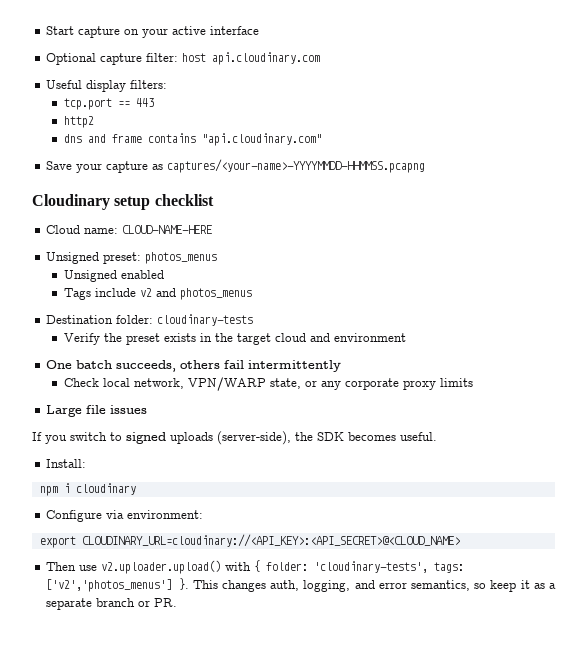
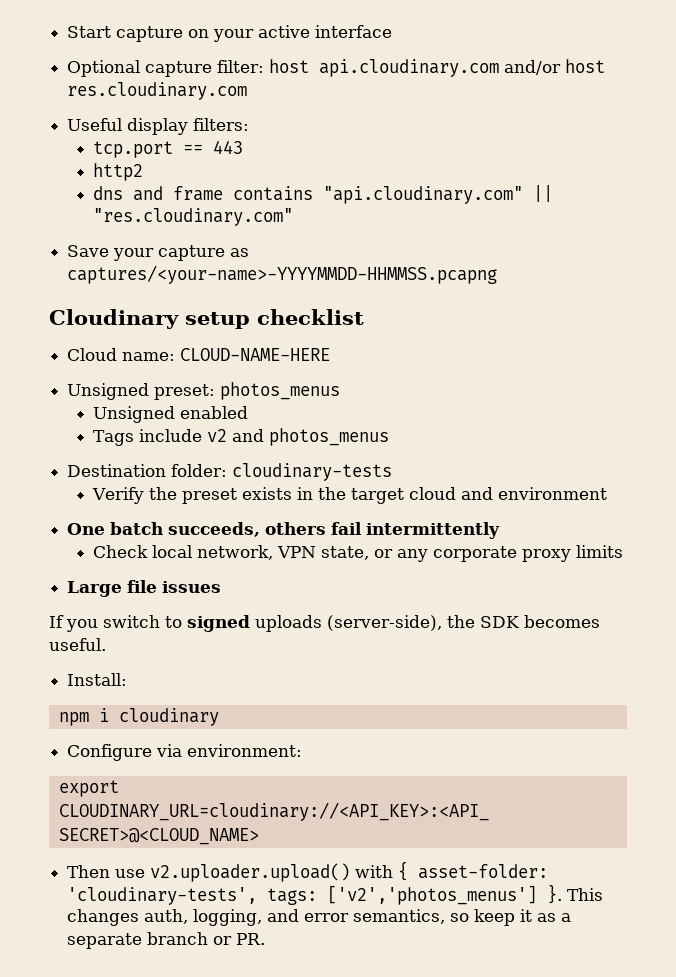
- Optional capture filter: host api.cloudinary.com
+ Optional capture filter: host api.cloudinary.com and/or host res.cloudinary.com
- dns and frame contains "api.cloudinary.com"
+ dns and frame contains "api.cloudinary.com" || "res.cloudinary.com"
- Check local network, VPN/WARP state, or any corporate proxy limits
+ Check local network, VPN state, or any corporate proxy limits
- Then use v2.uploader.upload() with { folder: 'cloudinary-tests', tags: ['v2','photos_menus'] }.
+ Then use v2.uploader.upload() with { asset-folder: 'cloudinary-tests', tags: ['v2','photos_menus'] }.

